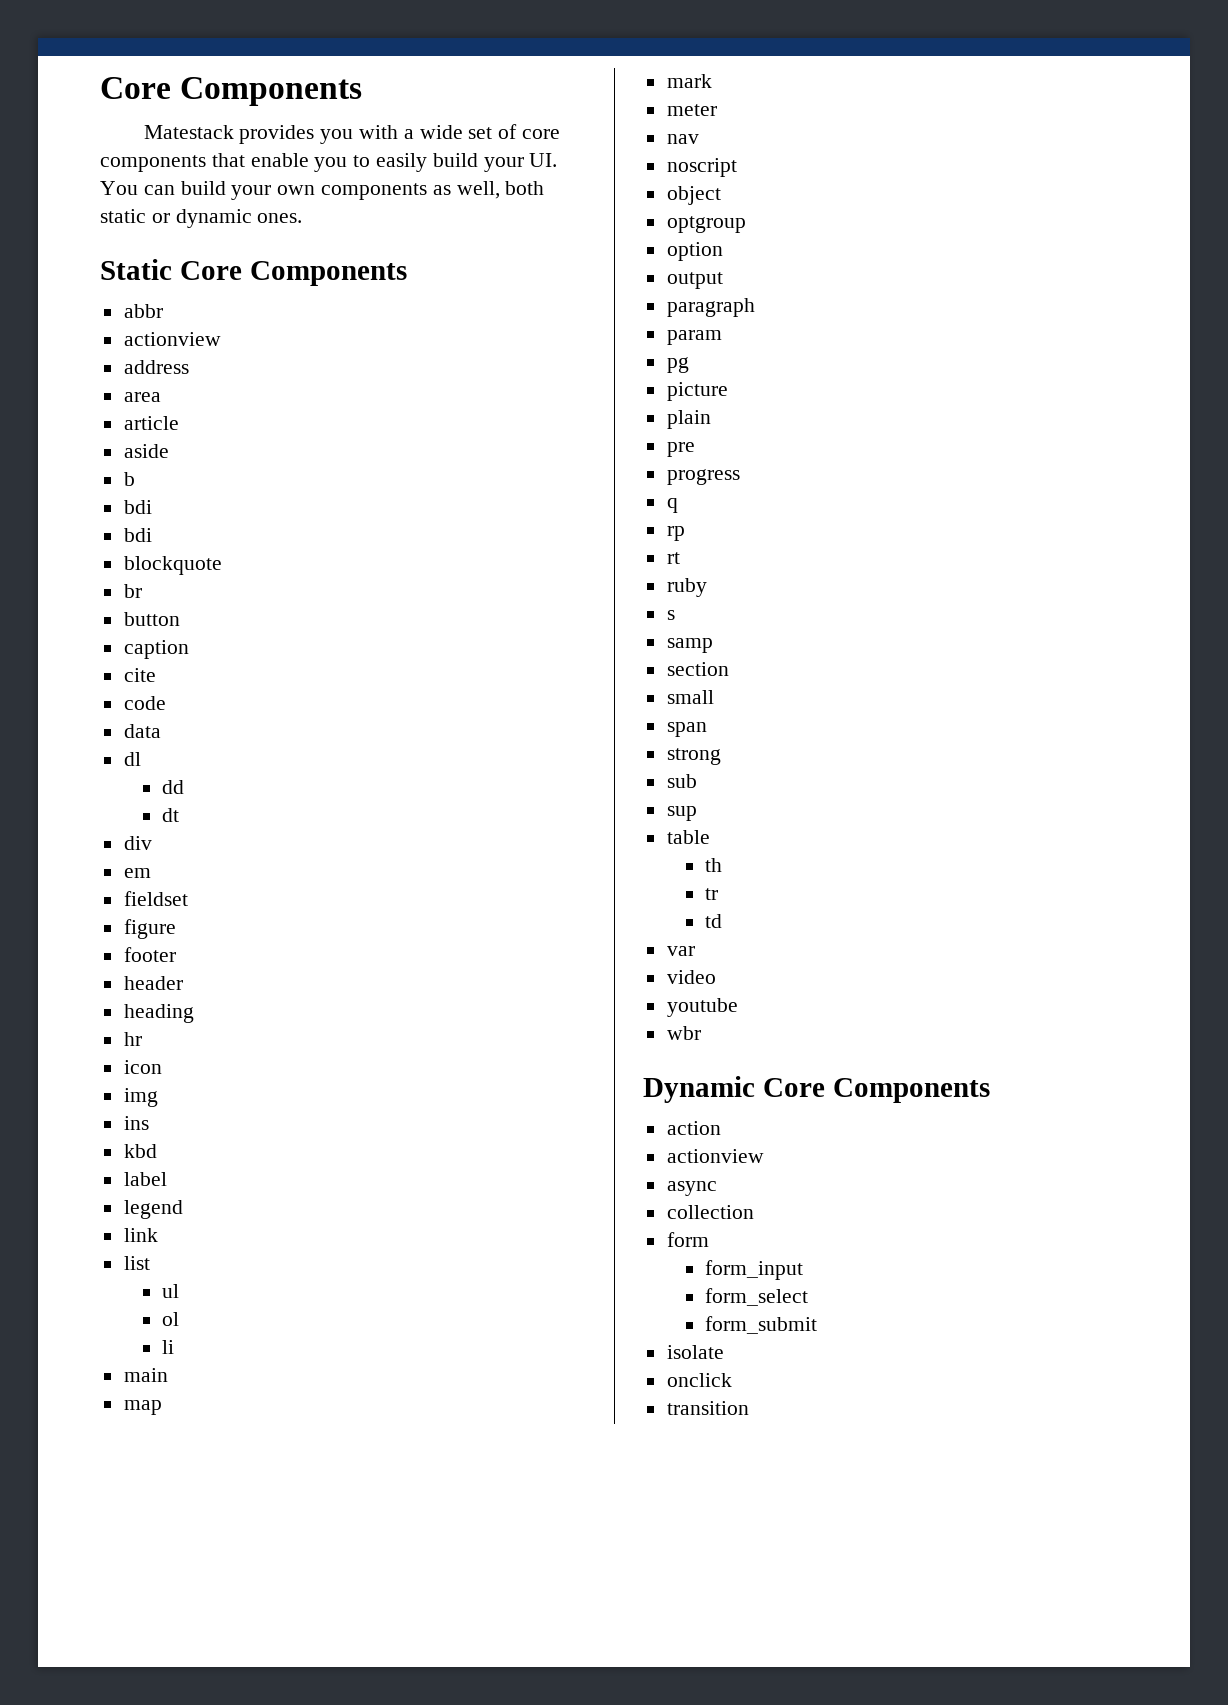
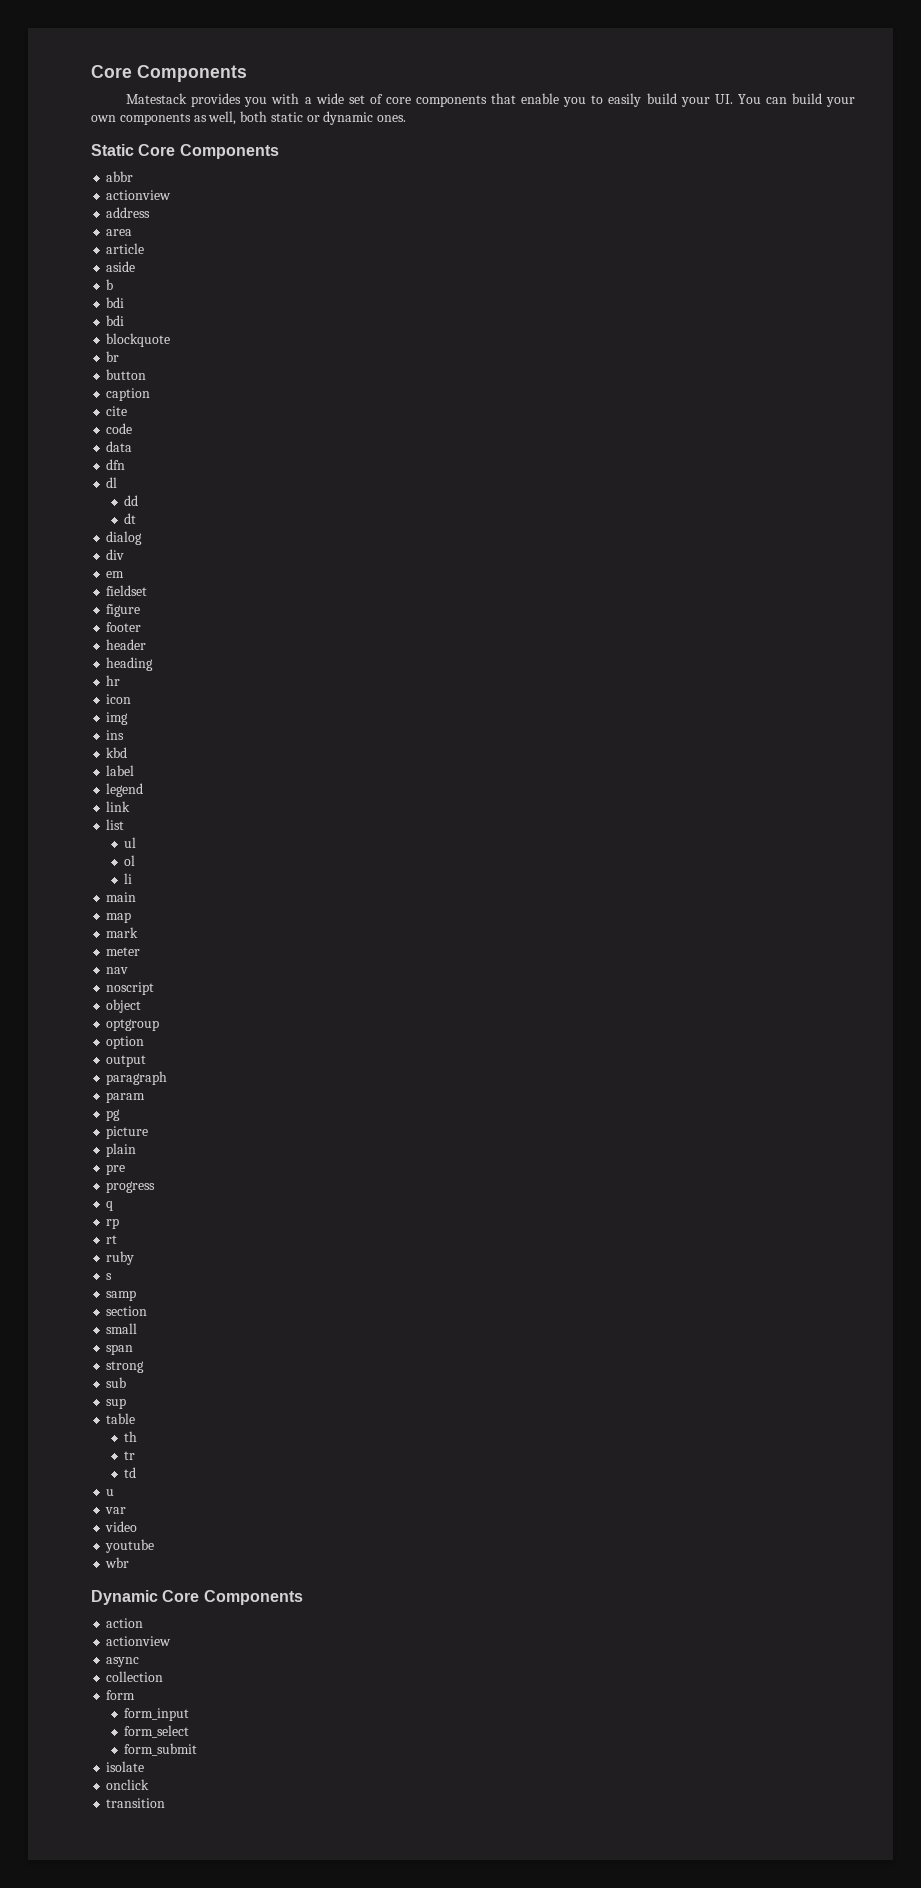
+ dfn
+ dialog
+ u

